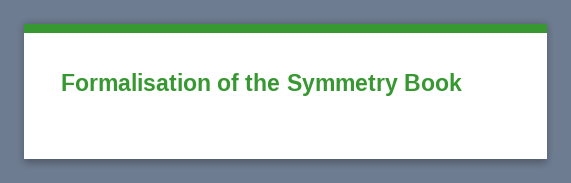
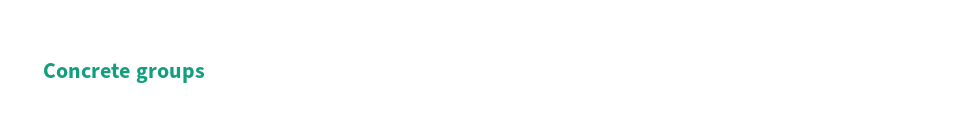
- Formalisation of the Symmetry Book
+ Concrete groups

